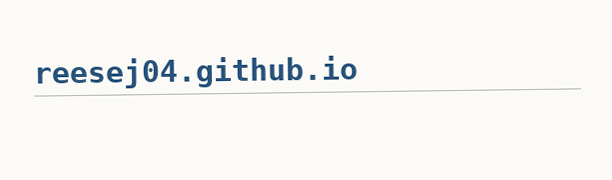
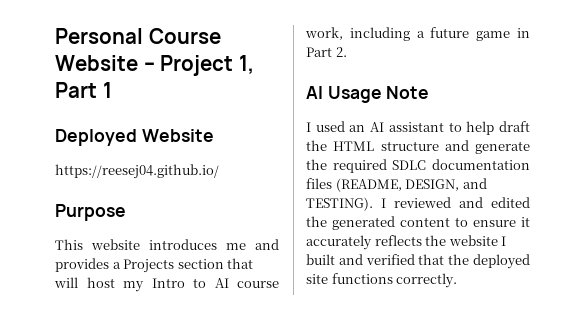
- reesej04.github.io
+ Personal Course Website – Project 1, Part 1
+ Deployed Website
+ https://reesej04.github.io/
+ Purpose
+ This website introduces me and provides a Projects section that will host my Intro to AI course work, including a future game in Part 2.
+ AI Usage Note
+ I used an AI assistant to help draft the HTML structure and generate the required SDLC documentation files (README, DESIGN, and TESTING). I reviewed and edited the generated content to ensure it accurately reflects the website I built and verified that the deployed site functions correctly.

